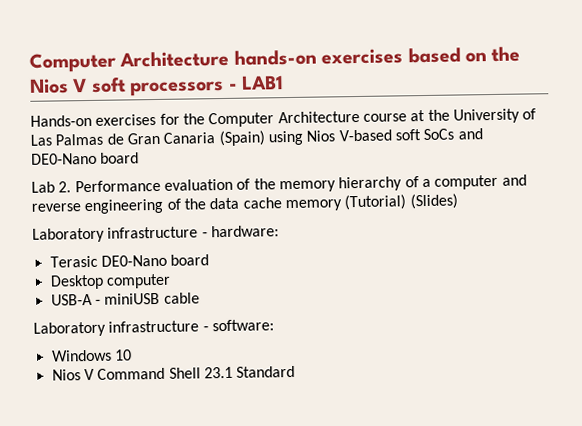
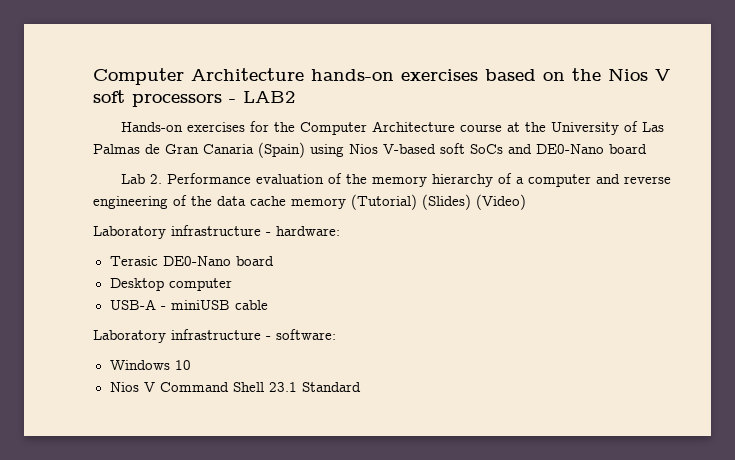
- Computer Architecture hands-on exercises based on the Nios V soft processors - LAB1
+ Computer Architecture hands-on exercises based on the Nios V soft processors - LAB2
- Lab 2. Performance evaluation of the memory hierarchy of a computer and reverse engineering of the data cache memory (Tutorial) (Slides)
+ Lab 2. Performance evaluation of the memory hierarchy of a computer and reverse engineering of the data cache memory (Tutorial) (Slides) (Video)

